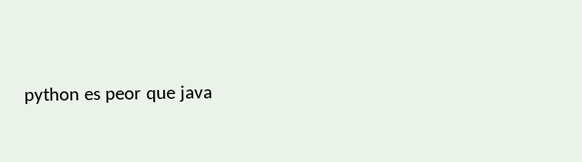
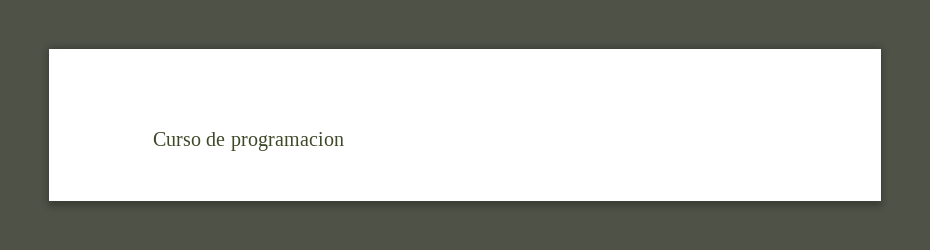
- python es peor que java
+ Curso de programacion

